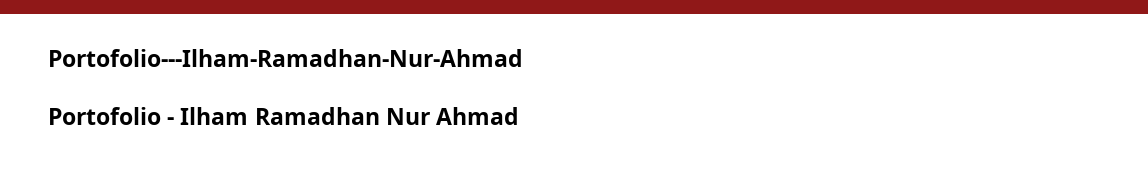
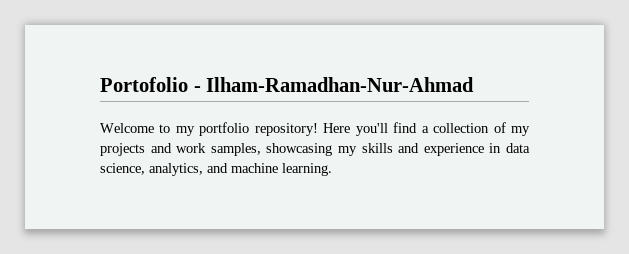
- Portofolio---Ilham-Ramadhan-Nur-Ahmad
- Portofolio - Ilham Ramadhan Nur Ahmad
+ Portofolio - Ilham-Ramadhan-Nur-Ahmad
+ Welcome to my portfolio repository! Here you'll find a collection of my projects and work samples, showcasing my skills and experience in data science, analytics, and machine learning.

